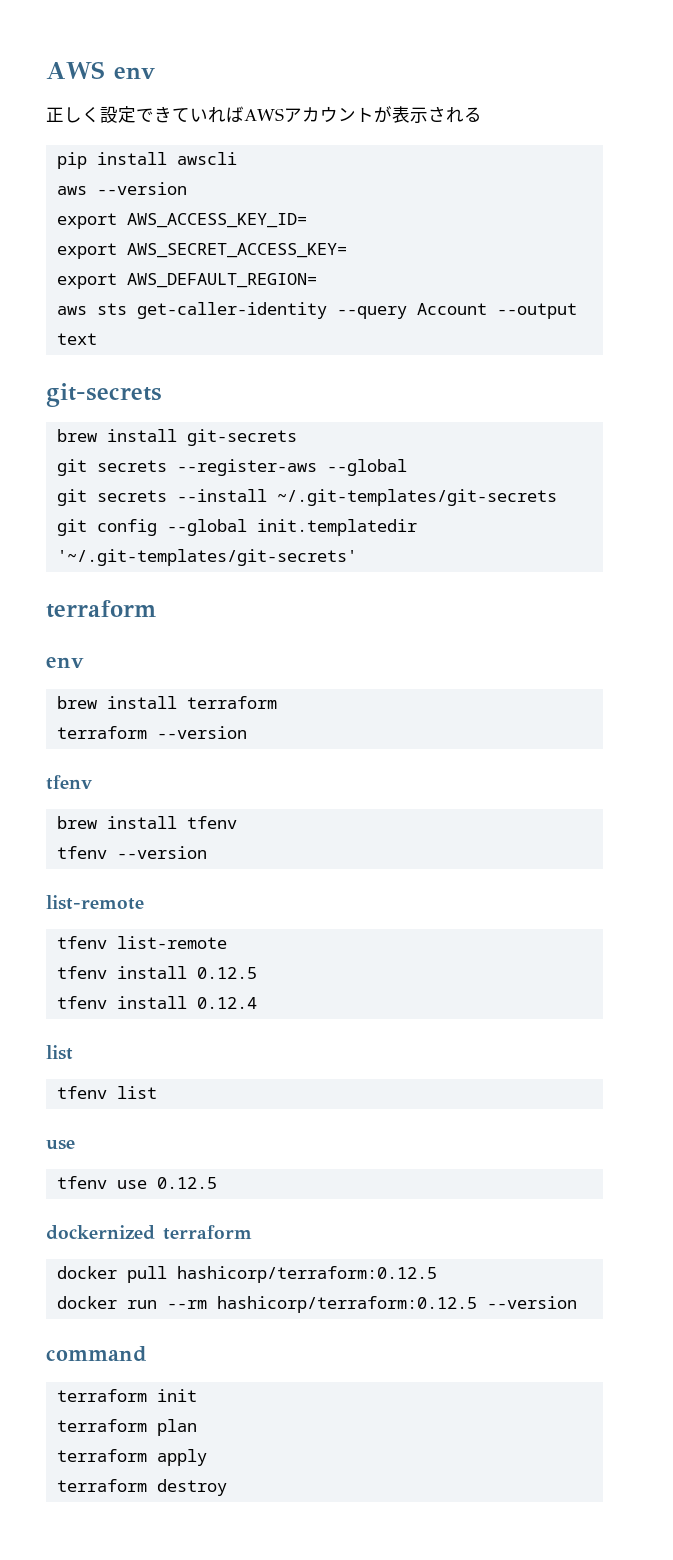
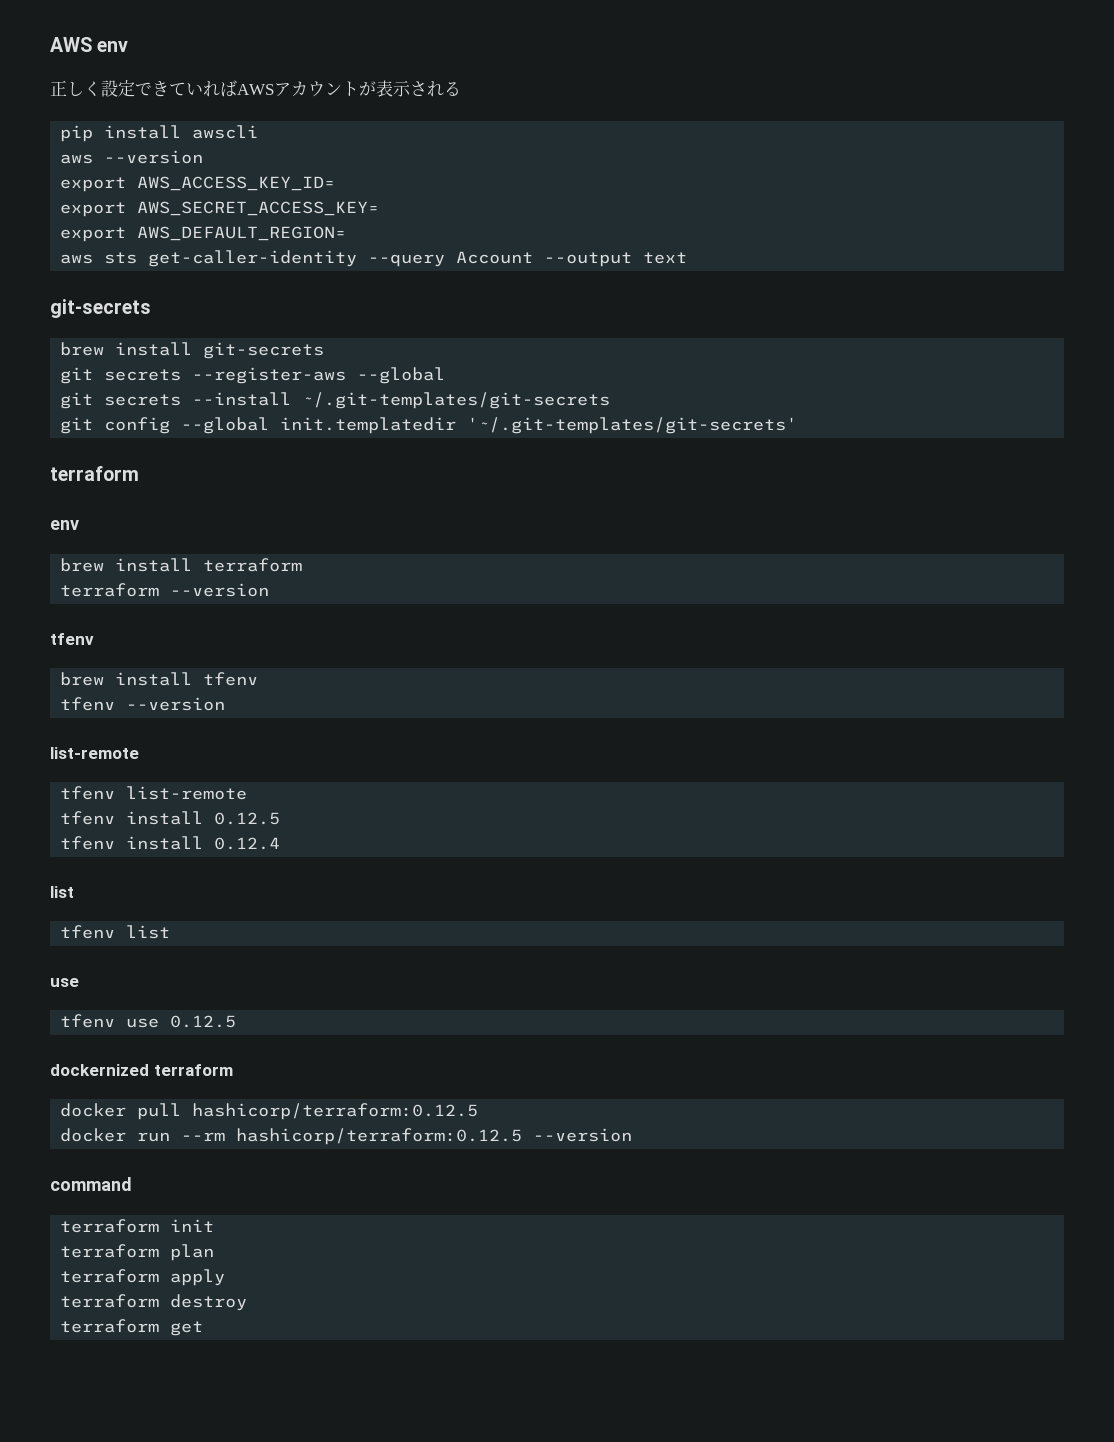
+ terraform get

